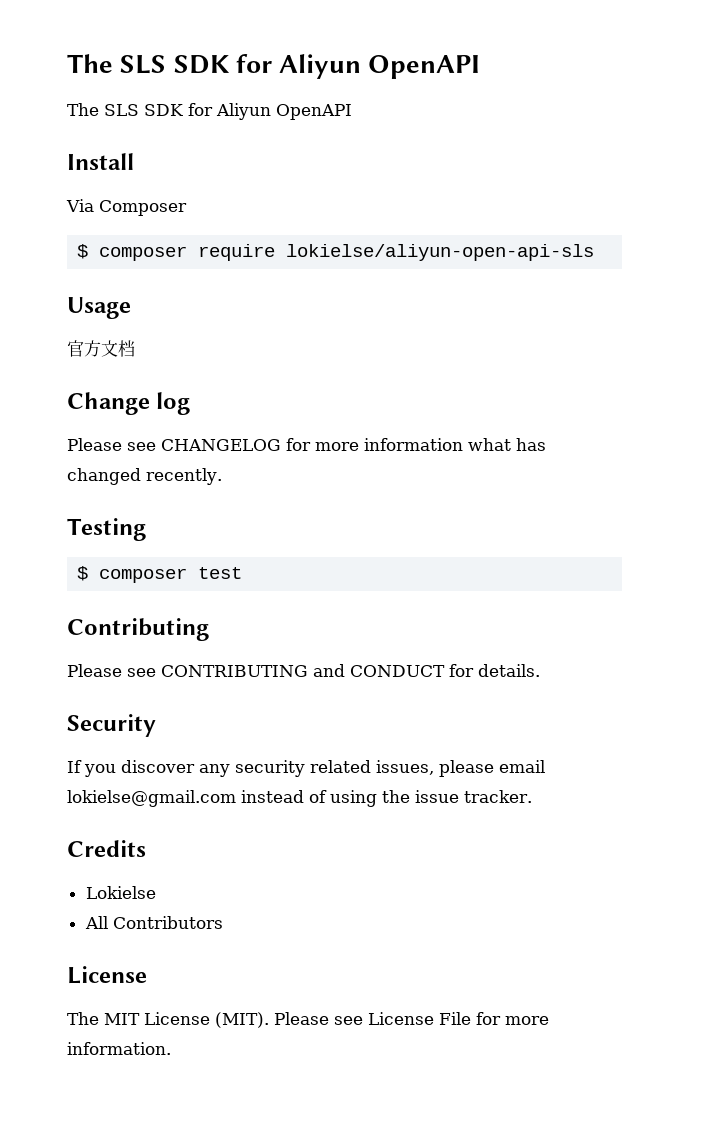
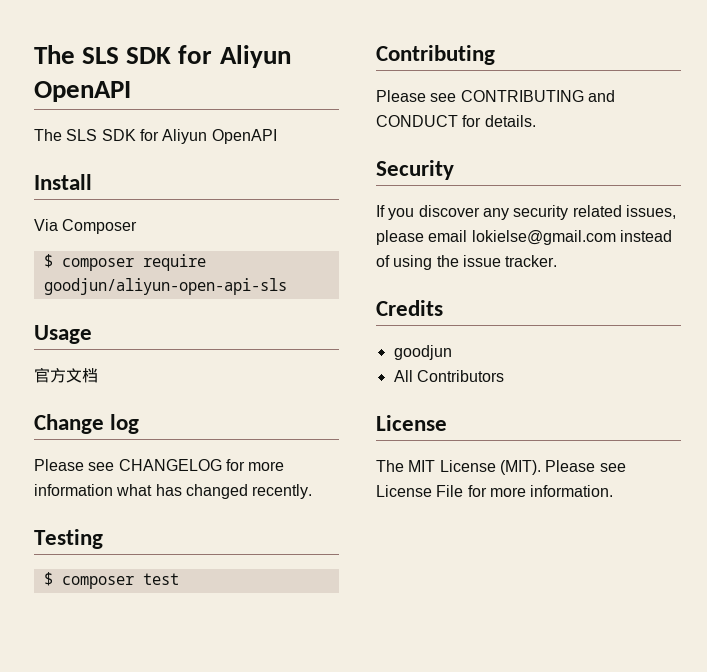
- $ composer require lokielse/aliyun-open-api-sls
+ $ composer require goodjun/aliyun-open-api-sls
- Lokielse
+ goodjun

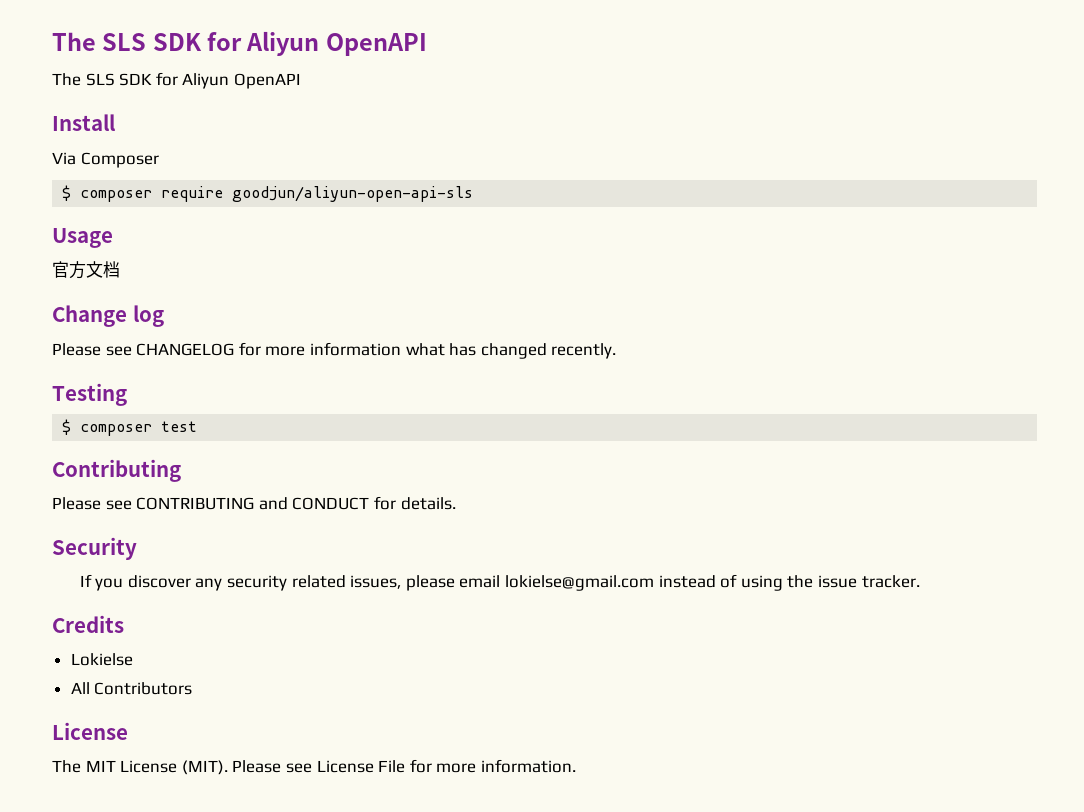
- goodjun
+ Lokielse

